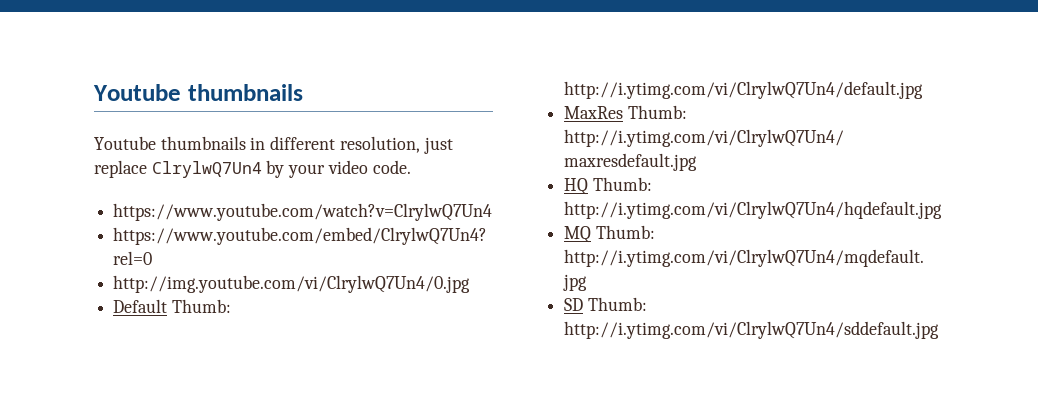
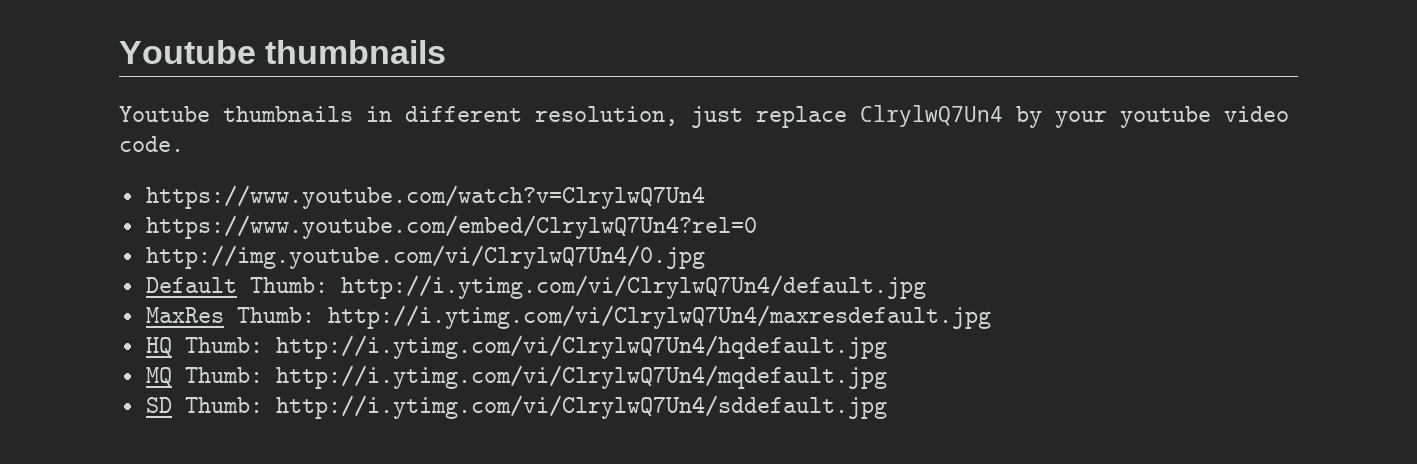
- Youtube thumbnails in different resolution, just replace ClrylwQ7Un4 by your video code.
+ Youtube thumbnails in different resolution, just replace ClrylwQ7Un4 by your youtube video code.

